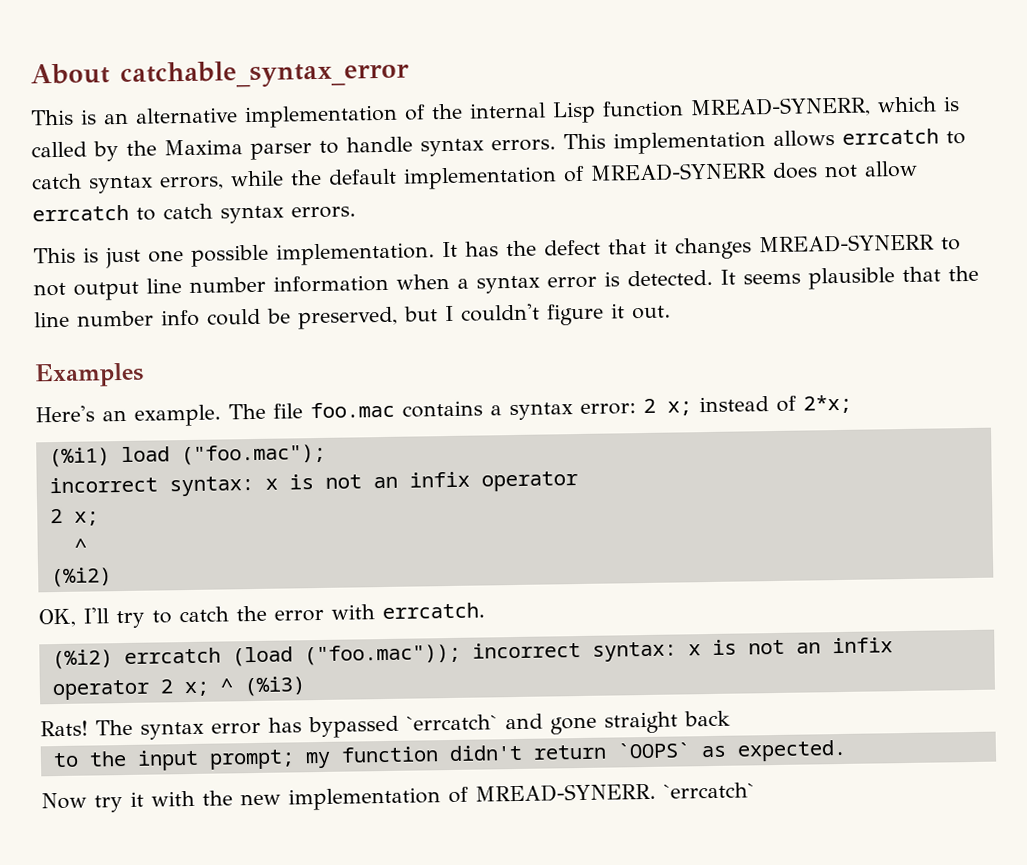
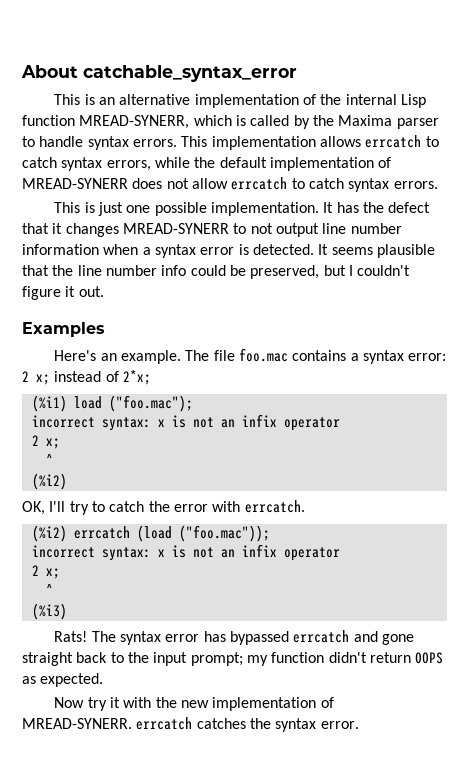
- (%i2) errcatch (load ("foo.mac")); incorrect syntax: x is not an infix operator 2 x; ^ (%i3)
+ (%i2) errcatch (load ("foo.mac"));
+ incorrect syntax: x is not an infix operator
+ 2 x;
+ ^
+ (%i3)
- The syntax error has bypassed `errcatch` and gone straight back
- to the input prompt; my function didn't return `OOPS` as expected.
+ The syntax error has bypassed errcatch and gone straight back to the input prompt; my function didn't return OOPS as expected.
- Now try it with the new implementation of MREAD-SYNERR. `errcatch`
+ Now try it with the new implementation of MREAD-SYNERR. errcatch catches the syntax error.

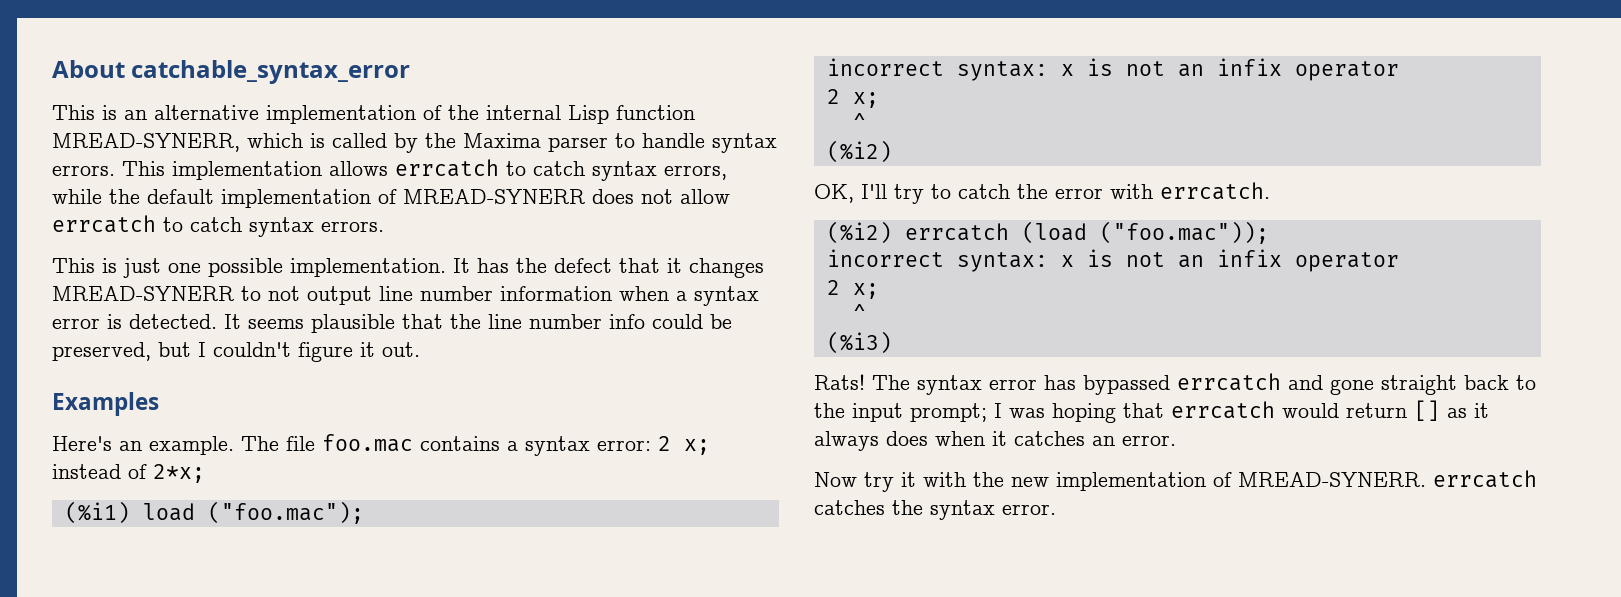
- The syntax error has bypassed errcatch and gone straight back to the input prompt; my function didn't return OOPS as expected.
+ The syntax error has bypassed errcatch and gone straight back to the input prompt; I was hoping that errcatch would return [] as it always does when it catches an error.

